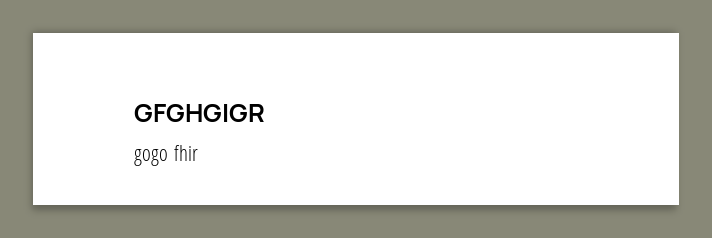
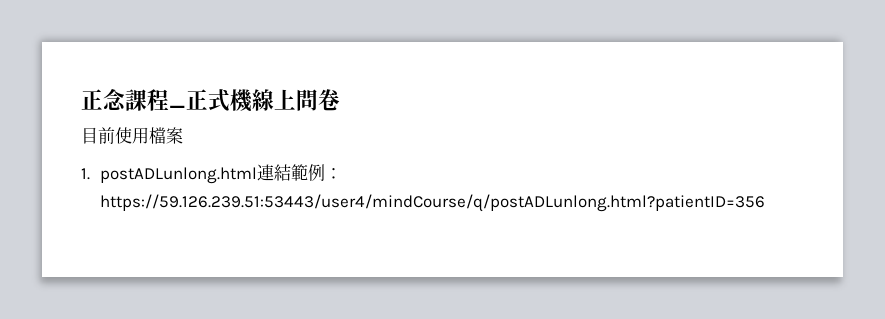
- GFGHGIGR
- gogo fhir
+ 正念課程_正式機線上問卷
+ 目前使用檔案
+ 1. postADLunlong.html連結範例：https://59.126.239.51:53443/user4/mindCourse/q/postADLunlong.html?patientID=356

